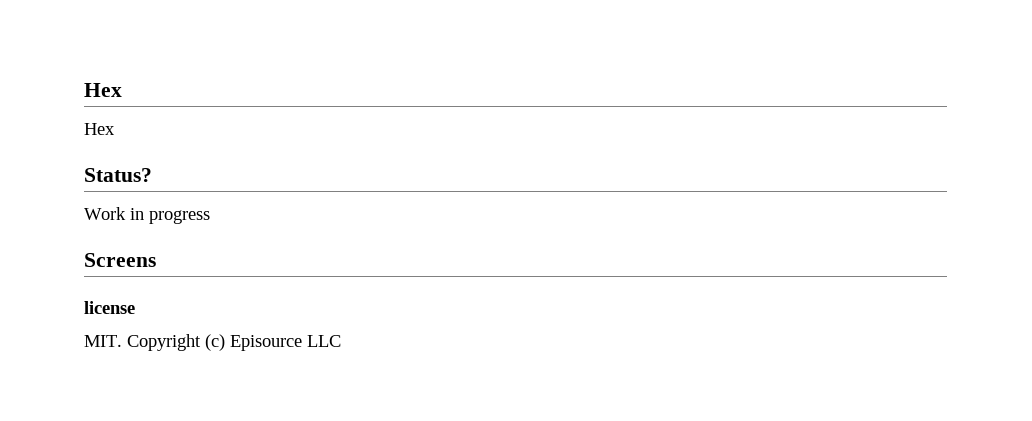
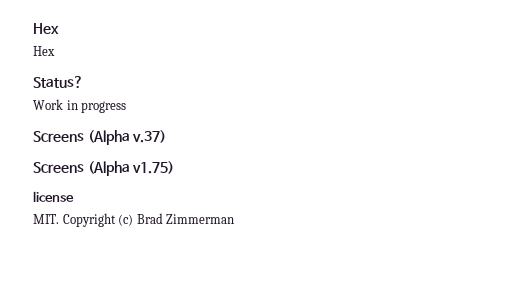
- Screens
+ Screens (Alpha v.37)
+ Screens (Alpha v1.75)
- MIT. Copyright (c) Episource LLC
+ MIT. Copyright (c) Brad Zimmerman

